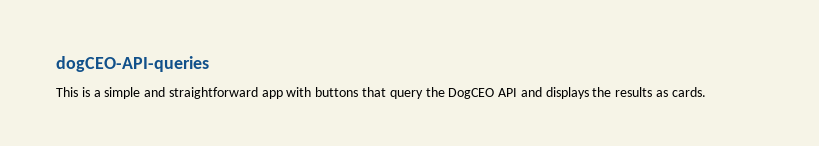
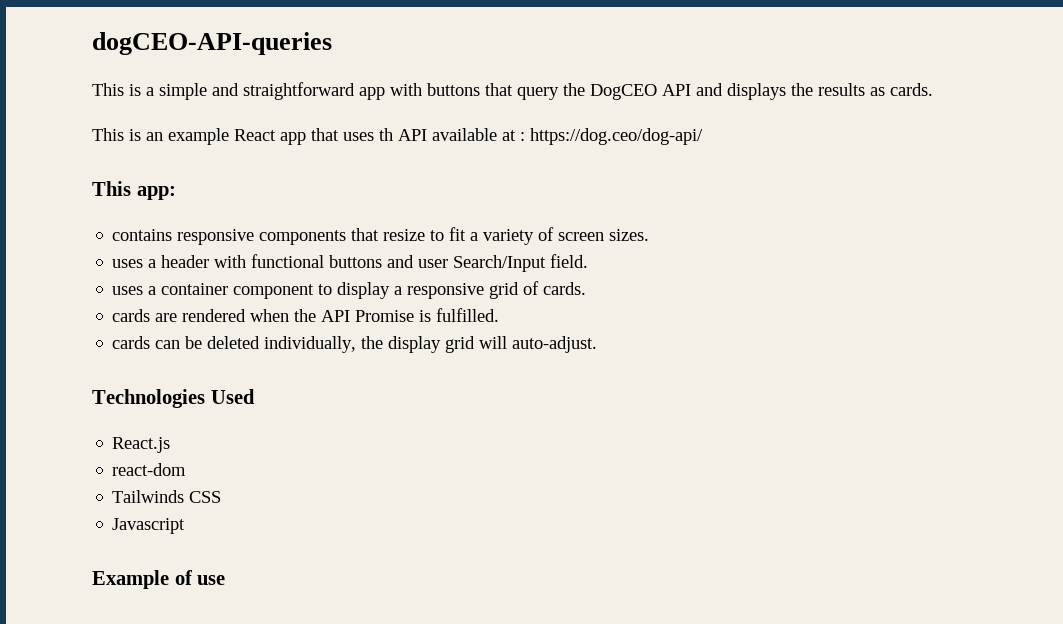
+ This is an example React app that uses th API available at : https://dog.ceo/dog-api/
+ This app:
+ contains responsive components that resize to fit a variety of screen sizes.
+ uses a header with functional buttons and user Search/Input field.
+ uses a container component to display a responsive grid of cards.
+ cards are rendered when the API Promise is fulfilled.
+ cards can be deleted individually, the display grid will auto-adjust.
+ Technologies Used
+ React.js
+ react-dom
+ Tailwinds CSS
+ Javascript
+ Example of use

